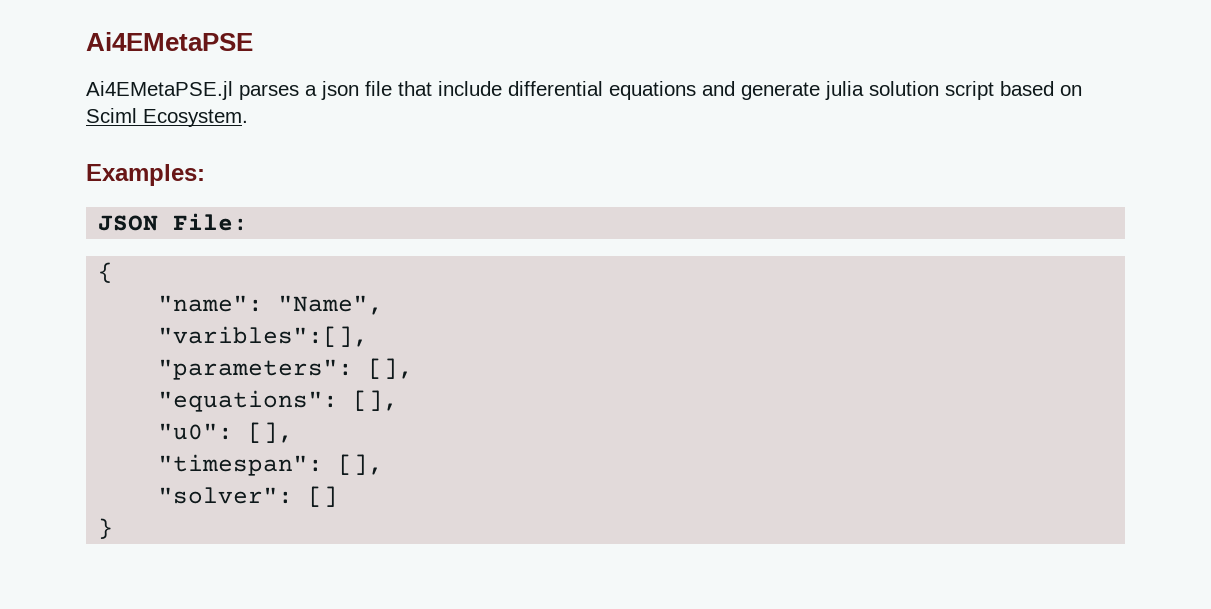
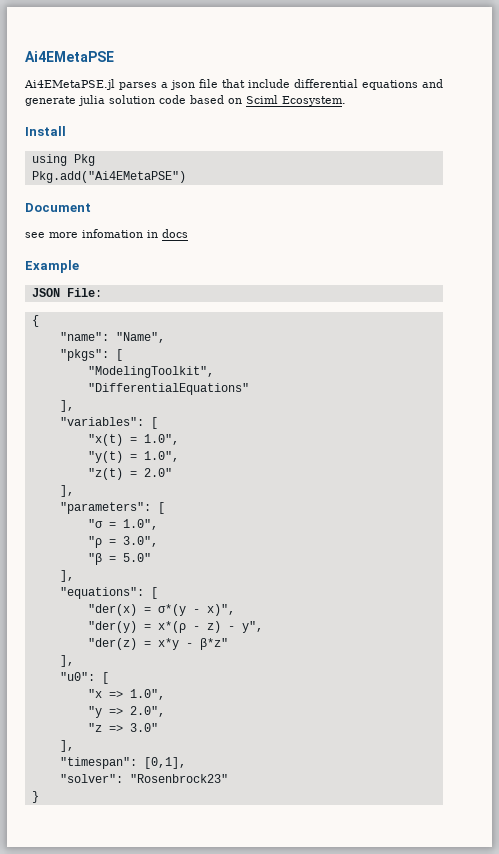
- Ai4EMetaPSE.jl parses a json file that include differential equations and generate julia solution script based on Sciml Ecosystem.
+ Ai4EMetaPSE.jl parses a json file that include differential equations and generate julia solution code based on Sciml Ecosystem.
- Examples:
+ Install
+ using Pkg
+ Pkg.add("Ai4EMetaPSE")
+ Document
+ see more infomation in docs
+ Example
- "varibles":[],
- "parameters": [],
- "equations": [],
- "u0": [],
+ "pkgs": [
+ "ModelingToolkit",
+ "DifferentialEquations"
+ ],
+ "variables": [
+ "x(t) = 1.0",
+ "y(t) = 1.0",
+ "z(t) = 2.0"
+ ],
+ "parameters": [
+ "σ = 1.0",
+ "ρ = 3.0",
+ "β = 5.0"
+ ],
+ "equations": [
+ "der(x) = σ*(y - x)",
+ "der(y) = x*(ρ - z) - y",
+ "der(z) = x*y - β*z"
+ ],
+ "u0": [
+ "x => 1.0",
+ "y => 2.0",
+ "z => 3.0"
+ ],
- "timespan": [],
+ "timespan": [0,1],
- "solver": []
+ "solver": "Rosenbrock23"

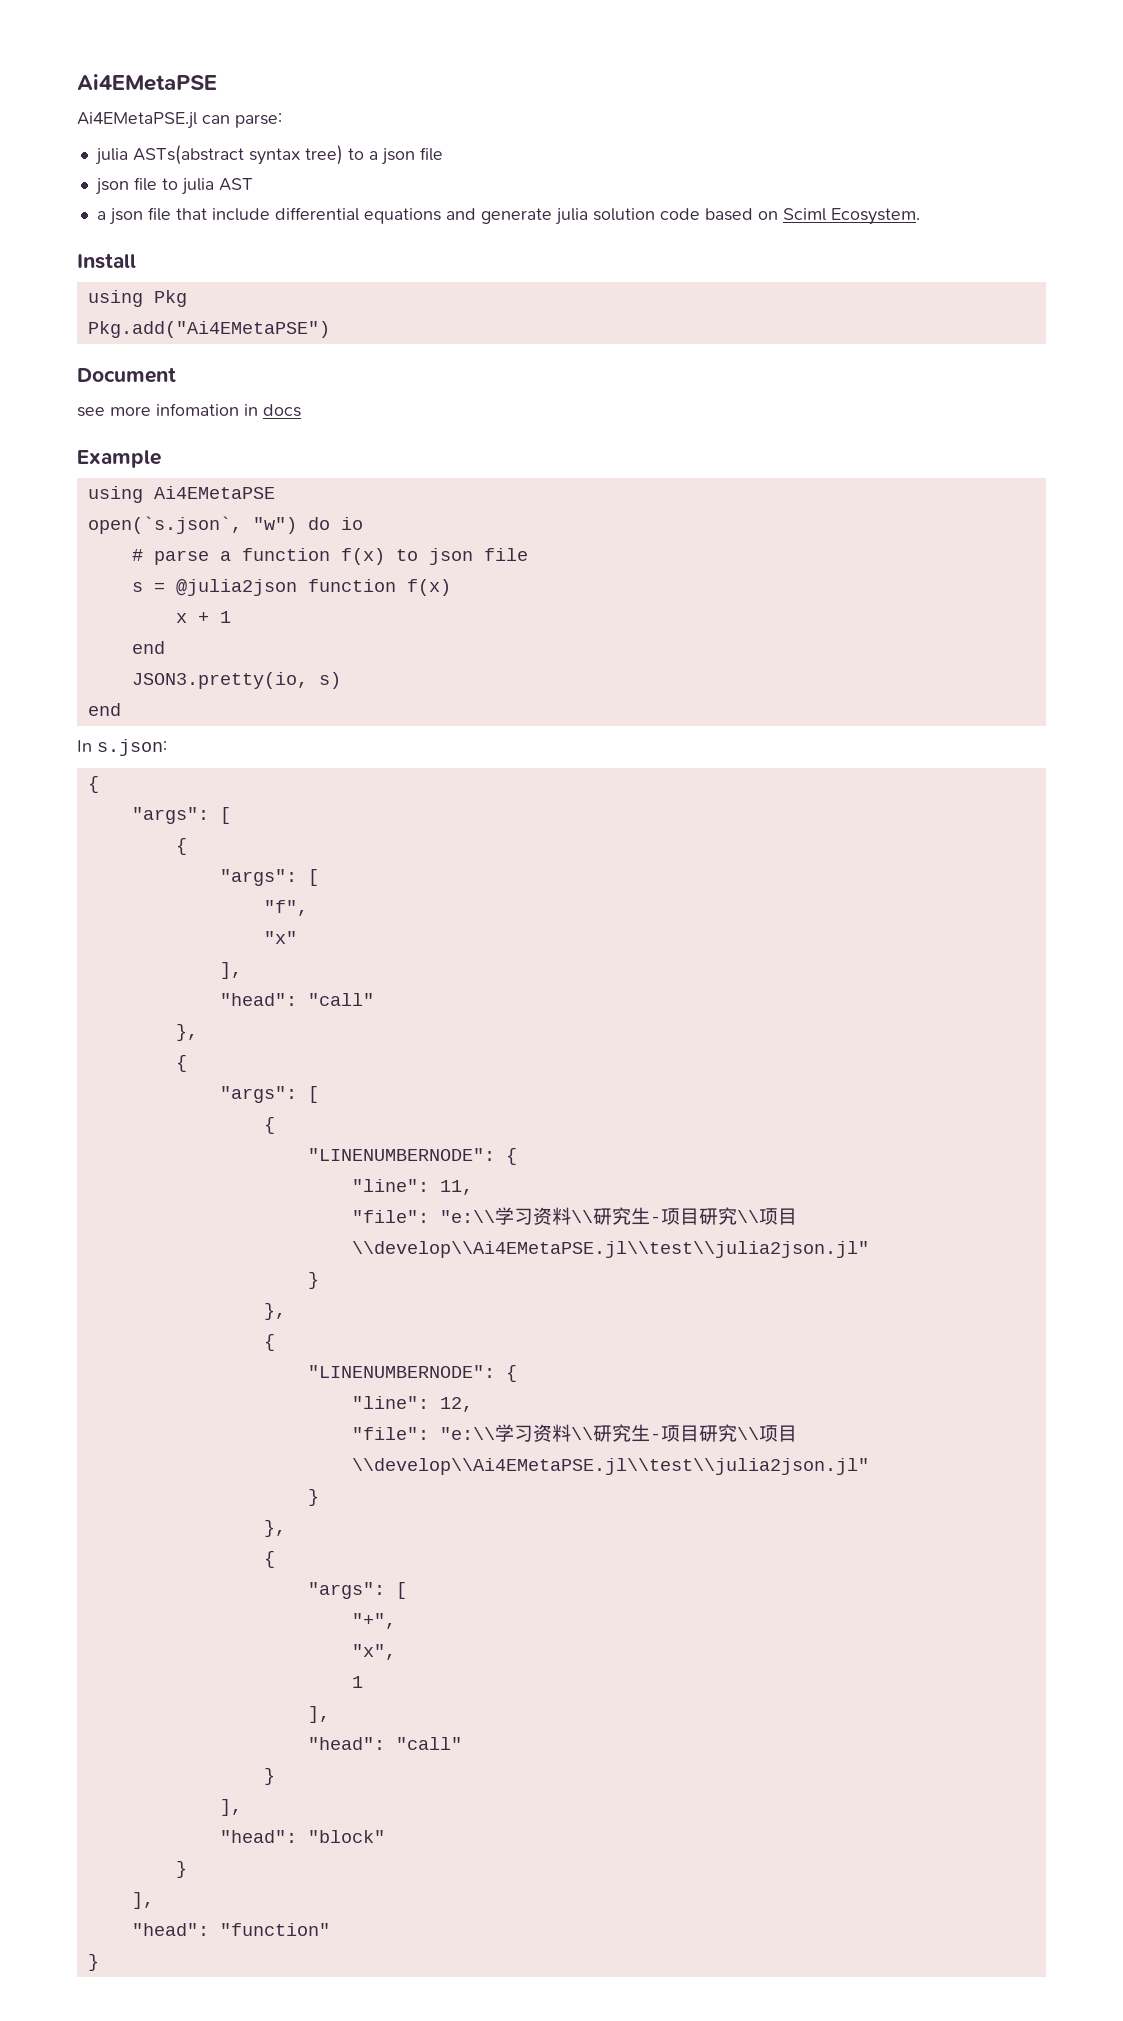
- Ai4EMetaPSE.jl parses a json file that include differential equations and generate julia solution code based on Sciml Ecosystem.
+ Ai4EMetaPSE.jl can parse:
+ julia ASTs(abstract syntax tree) to a json file
+ json file to julia AST
+ a json file that include differential equations and generate julia solution code based on Sciml Ecosystem.
- JSON File:
+ using Ai4EMetaPSE
+ open(`s.json`, "w") do io
+ # parse a function f(x) to json file
+ s = @julia2json function f(x)
+ x + 1
+ end
+ JSON3.pretty(io, s)
+ end
+ In s.json:
  {
- "name": "Name",
- "pkgs": [
- "ModelingToolkit",
- "DifferentialEquations"
+ "args": [
+ {
+ "args": [
+ "f",
+ "x"
  ],
- "variables": [
- "x(t) = 1.0",
- "y(t) = 1.0",
- "z(t) = 2.0"
+ "head": "call"
+ },
+ {
+ "args": [
+ {
+ "LINENUMBERNODE": {
+ "line": 11,
+ "file": "e:\\学习资料\\研究生-项目研究\\项目\\develop\\Ai4EMetaPSE.jl\\test\\julia2json.jl"
+ }
+ },
+ {
+ "LINENUMBERNODE": {
+ "line": 12,
+ "file": "e:\\学习资料\\研究生-项目研究\\项目\\develop\\Ai4EMetaPSE.jl\\test\\julia2json.jl"
+ }
+ },
+ {
+ "args": [
+ "+",
+ "x",
+ 1
  ],
- "parameters": [
- "σ = 1.0",
- "ρ = 3.0",
- "β = 5.0"
+ "head": "call"
+ }
  ],
- "equations": [
- "der(x) = σ*(y - x)",
- "der(y) = x*(ρ - z) - y",
- "der(z) = x*y - β*z"
+ "head": "block"
+ }
  ],
- "u0": [
- "x => 1.0",
- "y => 2.0",
- "z => 3.0"
- ],
- "timespan": [0,1],
- "solver": "Rosenbrock23"
+ "head": "function"

